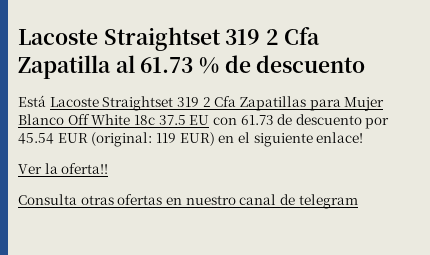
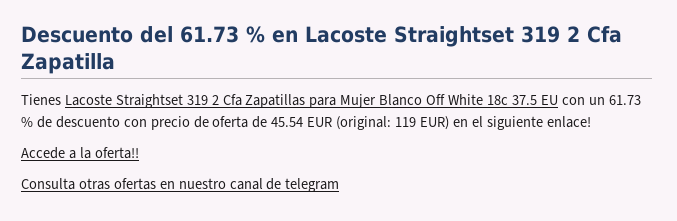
- Lacoste Straightset 319 2 Cfa Zapatilla al 61.73 % de descuento
- Está Lacoste Straightset 319 2 Cfa Zapatillas para Mujer Blanco Off White 18c 37.5 EU con 61.73 de descuento por 45.54 EUR (original: 119 EUR) en el siguiente enlace!
+ Descuento del 61.73 % en Lacoste Straightset 319 2 Cfa Zapatilla
+ Tienes Lacoste Straightset 319 2 Cfa Zapatillas para Mujer Blanco Off White 18c 37.5 EU con un 61.73 % de descuento con precio de oferta de 45.54 EUR (original: 119 EUR) en el siguiente enlace!
- Ver la oferta!!
+ Accede a la oferta!!

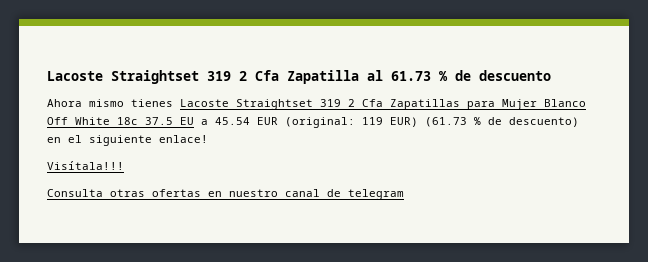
- Descuento del 61.73 % en Lacoste Straightset 319 2 Cfa Zapatilla
- Tienes Lacoste Straightset 319 2 Cfa Zapatillas para Mujer Blanco Off White 18c 37.5 EU con un 61.73 % de descuento con precio de oferta de 45.54 EUR (original: 119 EUR) en el siguiente enlace!
+ Lacoste Straightset 319 2 Cfa Zapatilla al 61.73 % de descuento
+ Ahora mismo tienes Lacoste Straightset 319 2 Cfa Zapatillas para Mujer Blanco Off White 18c 37.5 EU a 45.54 EUR (original: 119 EUR) (61.73 % de descuento) en el siguiente enlace!
- Accede a la oferta!!
+ Visítala!!!

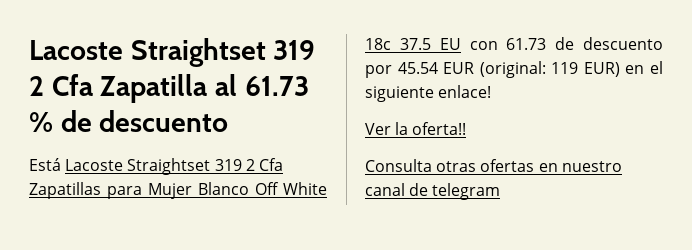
- Ahora mismo tienes Lacoste Straightset 319 2 Cfa Zapatillas para Mujer Blanco Off White 18c 37.5 EU a 45.54 EUR (original: 119 EUR) (61.73 % de descuento) en el siguiente enlace!
+ Está Lacoste Straightset 319 2 Cfa Zapatillas para Mujer Blanco Off White 18c 37.5 EU con 61.73 de descuento por 45.54 EUR (original: 119 EUR) en el siguiente enlace!
- Visítala!!!
+ Ver la oferta!!

